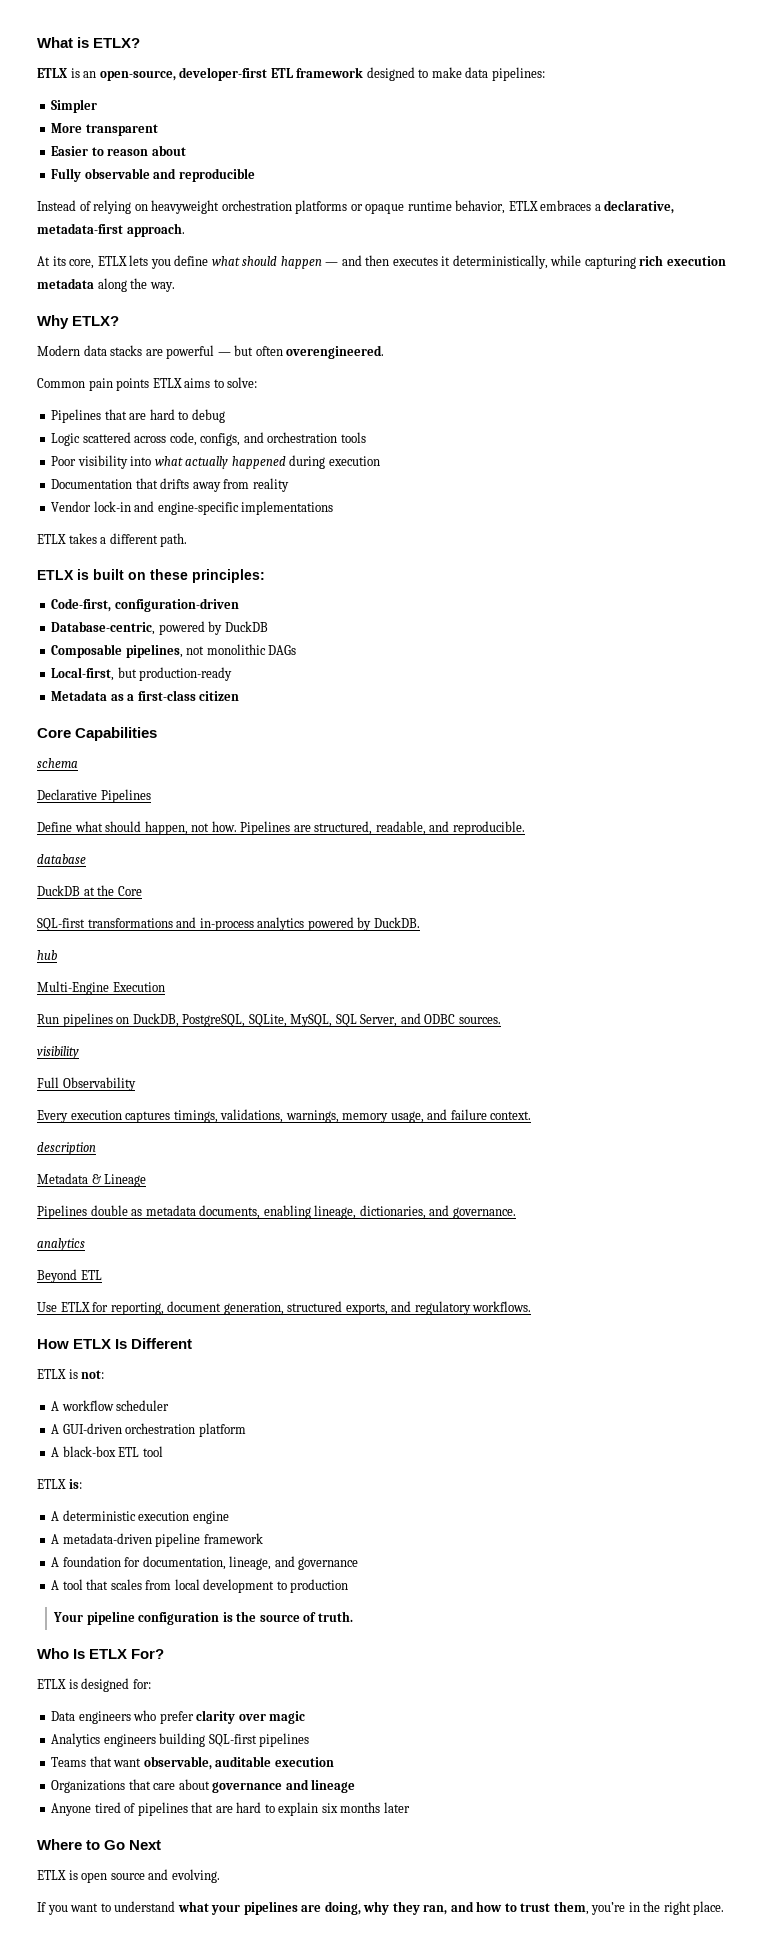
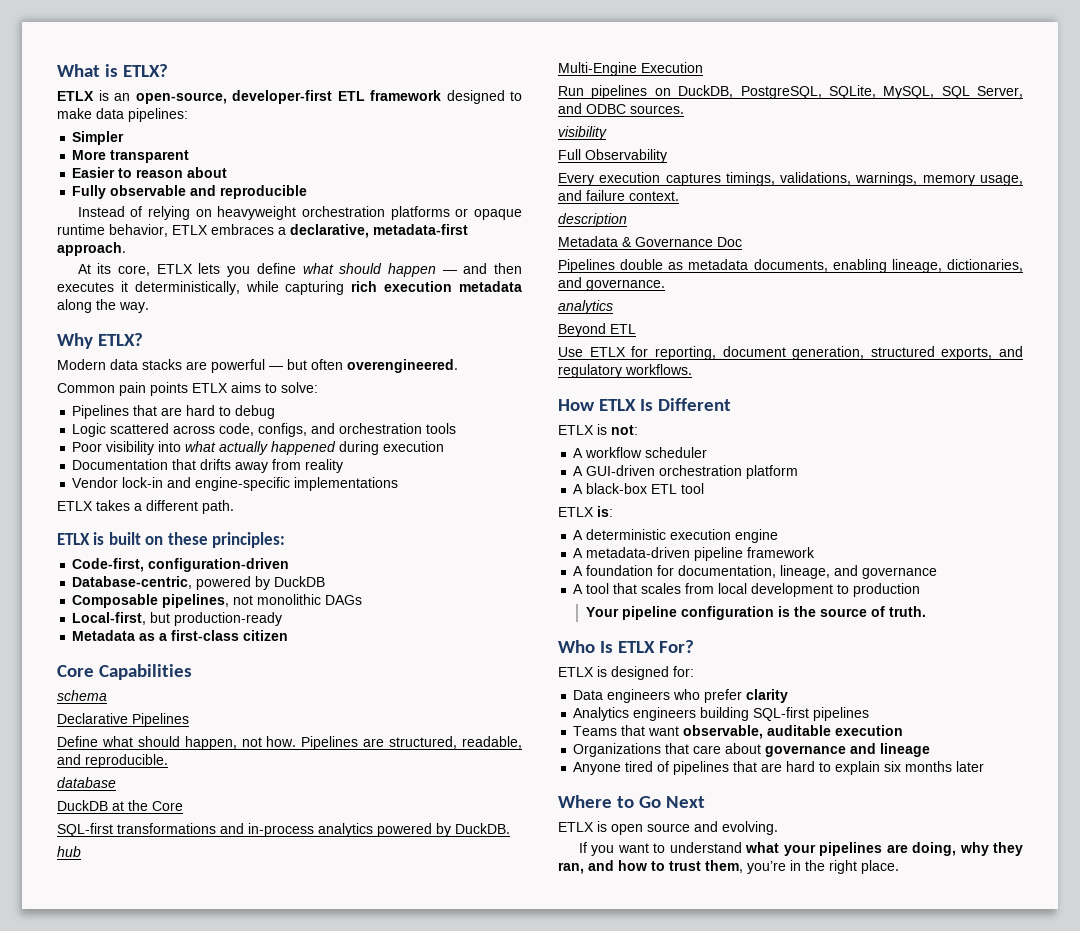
- Metadata & Lineage
+ Metadata & Governance Doc
- Data engineers who prefer clarity over magic
+ Data engineers who prefer clarity

